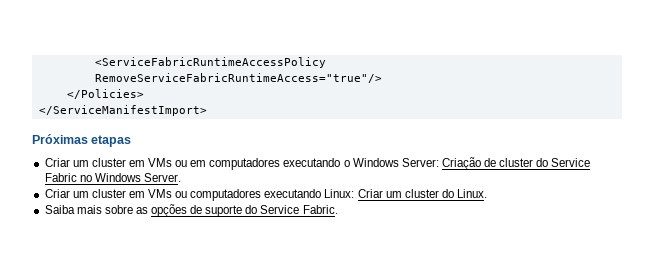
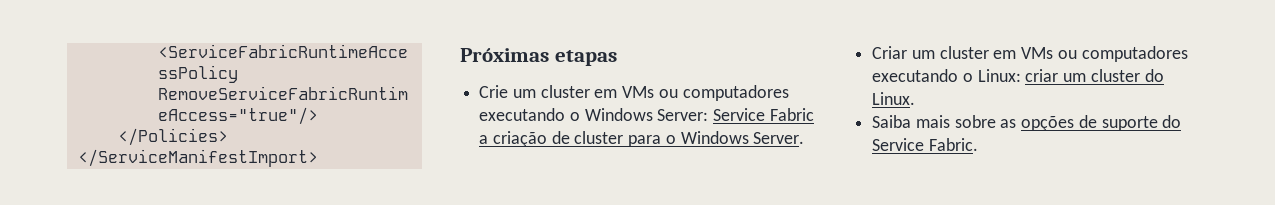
- Criar um cluster em VMs ou em computadores executando o Windows Server: Criação de cluster do Service Fabric no Windows Server.
+ Crie um cluster em VMs ou computadores executando o Windows Server: Service Fabric a criação de cluster para o Windows Server.
- Criar um cluster em VMs ou computadores executando Linux: Criar um cluster do Linux.
+ Criar um cluster em VMs ou computadores executando o Linux: criar um cluster do Linux.

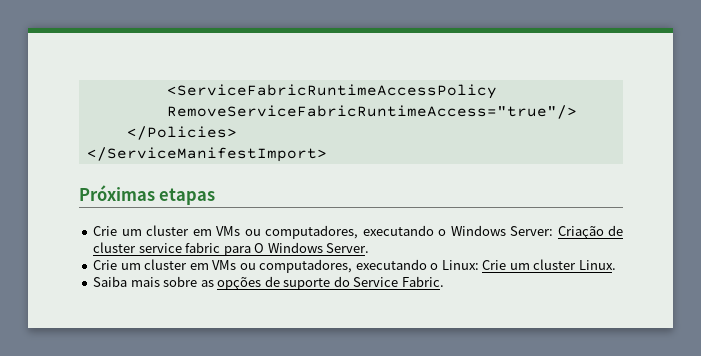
- Crie um cluster em VMs ou computadores executando o Windows Server: Service Fabric a criação de cluster para o Windows Server.
+ Crie um cluster em VMs ou computadores, executando o Windows Server: Criação de cluster service fabric para O Windows Server.
- Criar um cluster em VMs ou computadores executando o Linux: criar um cluster do Linux.
+ Crie um cluster em VMs ou computadores, executando o Linux: Crie um cluster Linux.

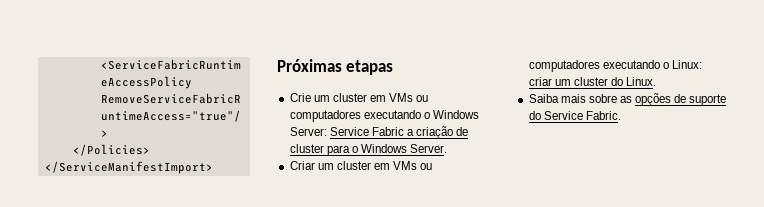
- Crie um cluster em VMs ou computadores, executando o Windows Server: Criação de cluster service fabric para O Windows Server.
+ Crie um cluster em VMs ou computadores executando o Windows Server: Service Fabric a criação de cluster para o Windows Server.
- Crie um cluster em VMs ou computadores, executando o Linux: Crie um cluster Linux.
+ Criar um cluster em VMs ou computadores executando o Linux: criar um cluster do Linux.

